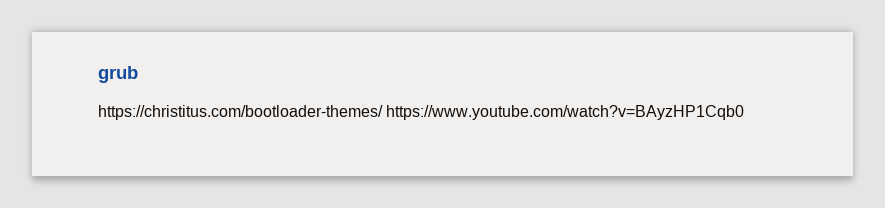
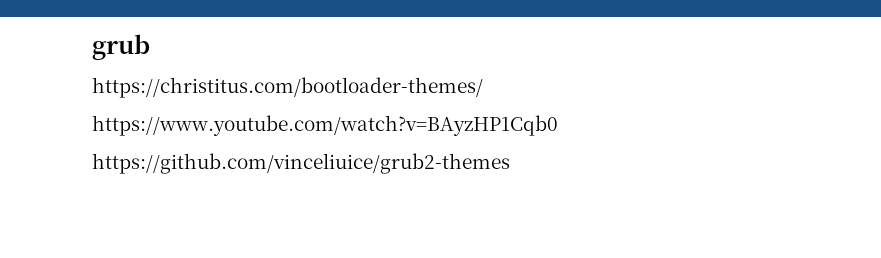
- https://christitus.com/bootloader-themes/ https://www.youtube.com/watch?v=BAyzHP1Cqb0
+ https://christitus.com/bootloader-themes/
+ https://www.youtube.com/watch?v=BAyzHP1Cqb0
+ https://github.com/vinceliuice/grub2-themes

